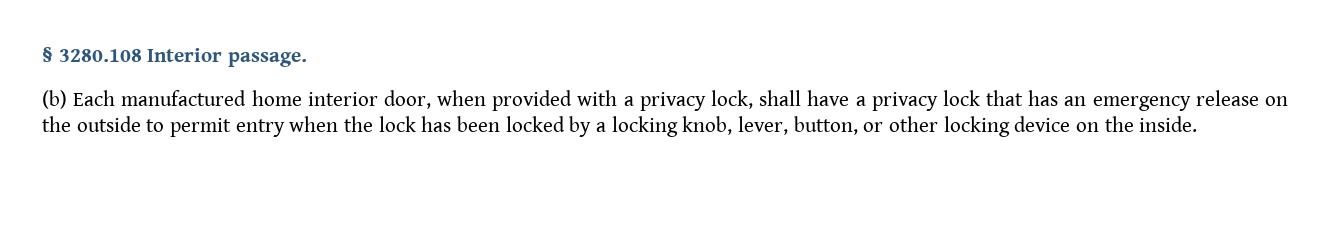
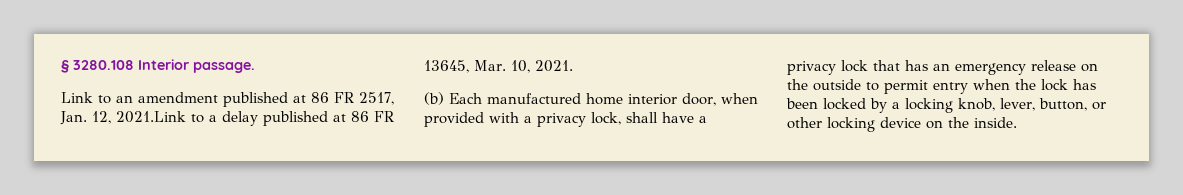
+ Link to an amendment published at 86 FR 2517, Jan. 12, 2021.Link to a delay published at 86 FR 13645, Mar. 10, 2021.

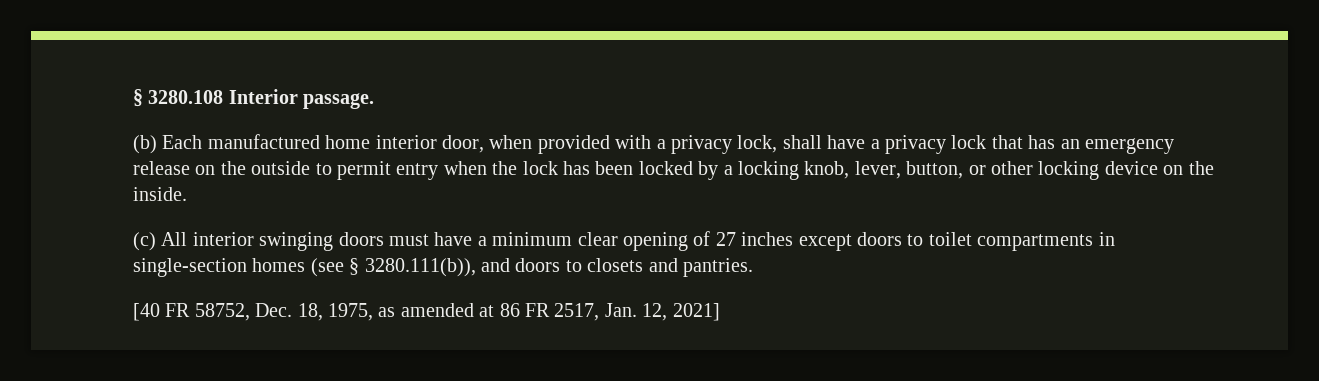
- Link to an amendment published at 86 FR 2517, Jan. 12, 2021.Link to a delay published at 86 FR 13645, Mar. 10, 2021.
+ (c) All interior swinging doors must have a minimum clear opening of 27 inches except doors to toilet compartments in single-section homes (see § 3280.111(b)), and doors to closets and pantries.
+ [40 FR 58752, Dec. 18, 1975, as amended at 86 FR 2517, Jan. 12, 2021]

